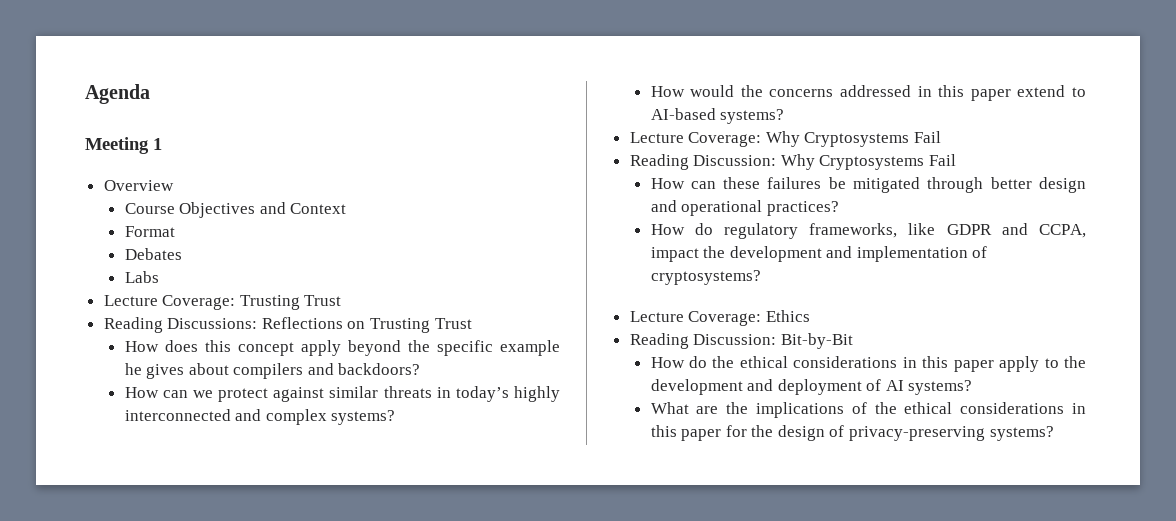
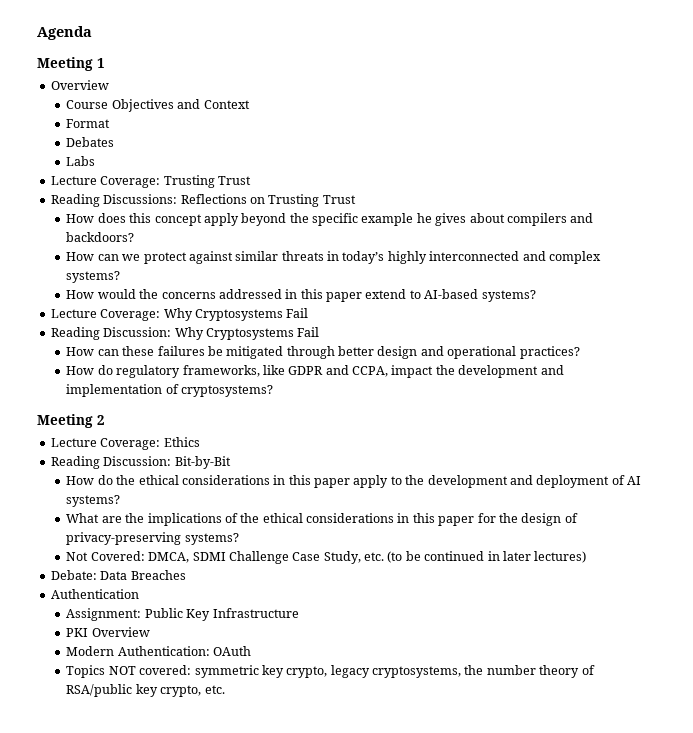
+ Meeting 2
+ Not Covered: DMCA, SDMI Challenge Case Study, etc. (to be continued in later lectures)
+ Debate: Data Breaches
+ Authentication
+ Assignment: Public Key Infrastructure
+ PKI Overview
+ Modern Authentication: OAuth
+ Topics NOT covered: symmetric key crypto, legacy cryptosystems, the number theory of RSA/public key crypto, etc.

